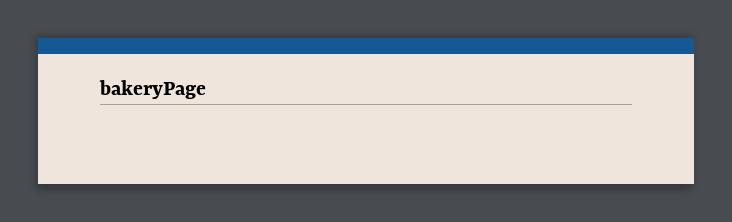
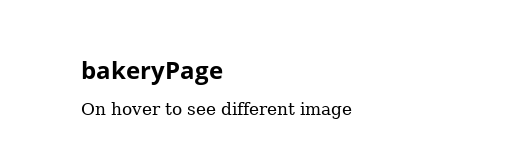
+ On hover to see different image

